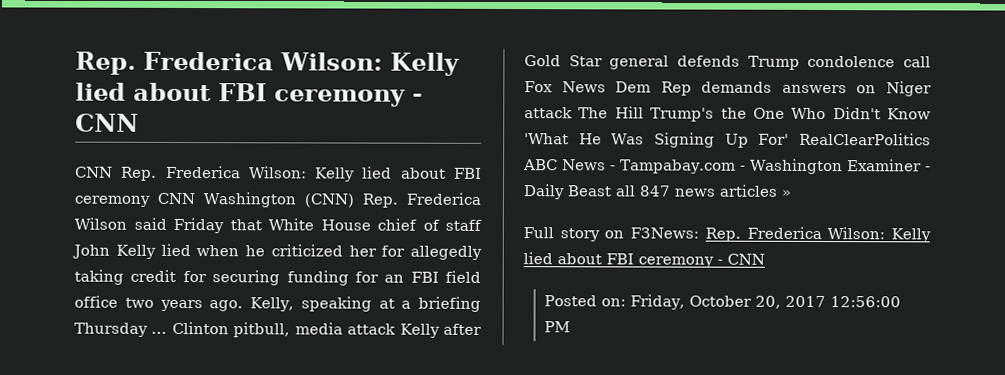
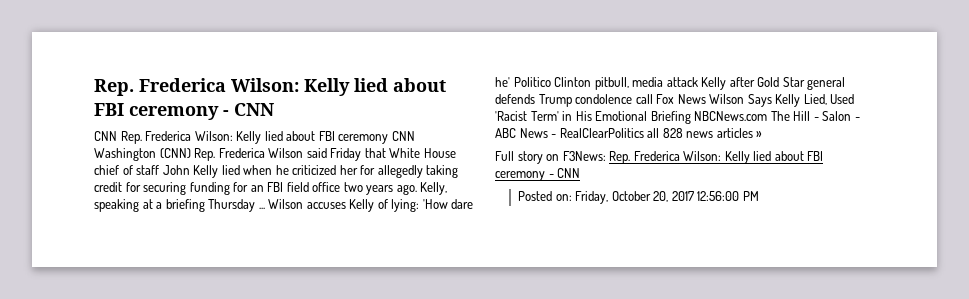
- Clinton pitbull, media attack Kelly after Gold Star general defends Trump condolence call Fox News Dem Rep demands answers on Niger attack The Hill Trump's the One Who Didn't Know 'What He Was Signing Up For' RealClearPolitics ABC News - Tampabay.com - Washington Examiner - Daily Beast all 847 news articles »
+ Wilson accuses Kelly of lying: 'How dare he' Politico Clinton pitbull, media attack Kelly after Gold Star general defends Trump condolence call Fox News Wilson Says Kelly Lied, Used 'Racist Term' in His Emotional Briefing NBCNews.com The Hill - Salon - ABC News - RealClearPolitics all 828 news articles »

